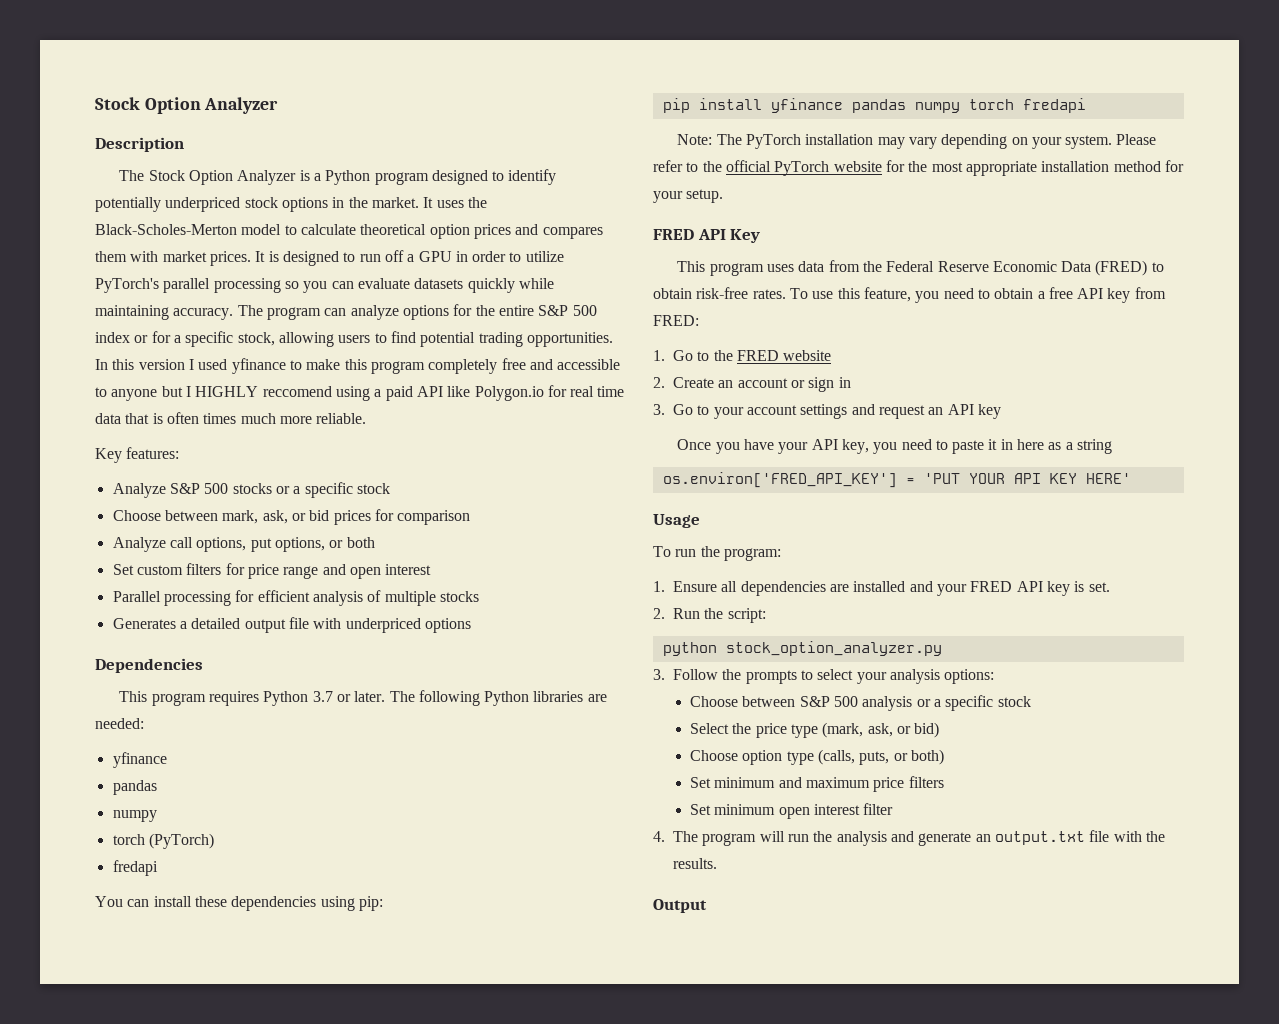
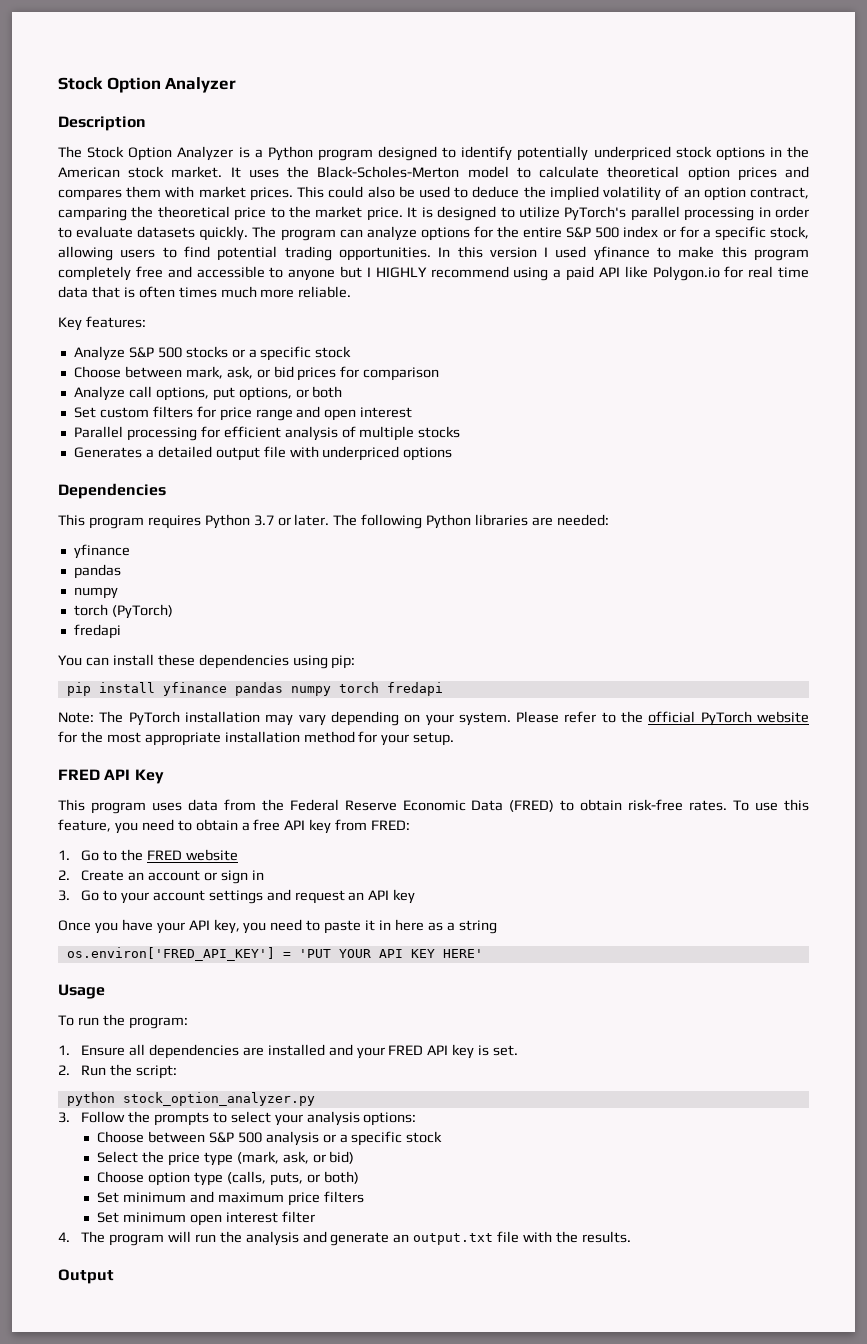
- The Stock Option Analyzer is a Python program designed to identify potentially underpriced stock options in the market.
+ The Stock Option Analyzer is a Python program designed to identify potentially underpriced stock options in the American stock market.
- It is designed to run off a GPU in order to utilize PyTorch's parallel processing so you can evaluate datasets quickly while maintaining accuracy.
+ This could also be used to deduce the implied volatility of an option contract, camparing the theoretical price to the market price. It is designed to utilize PyTorch's parallel processing in order to evaluate datasets quickly.
- In this version I used yfinance to make this program completely free and accessible to anyone but I HIGHLY reccomend using a paid API like Polygon.io for real time data that is often times much more reliable.
+ In this version I used yfinance to make this program completely free and accessible to anyone but I HIGHLY recommend using a paid API like Polygon.io for real time data that is often times much more reliable.

